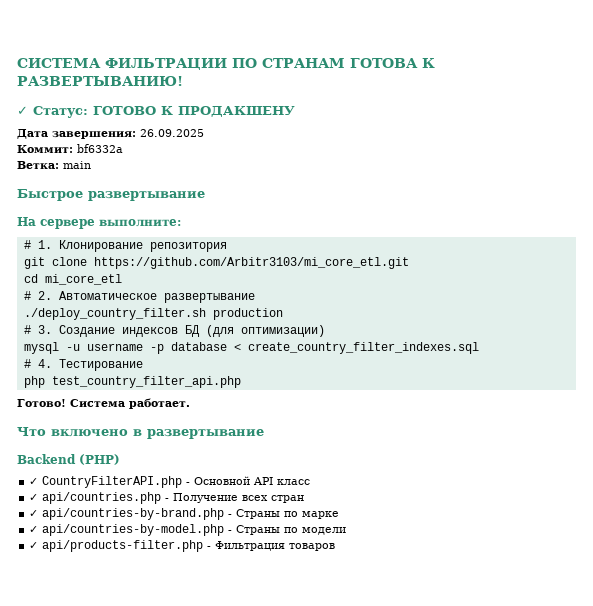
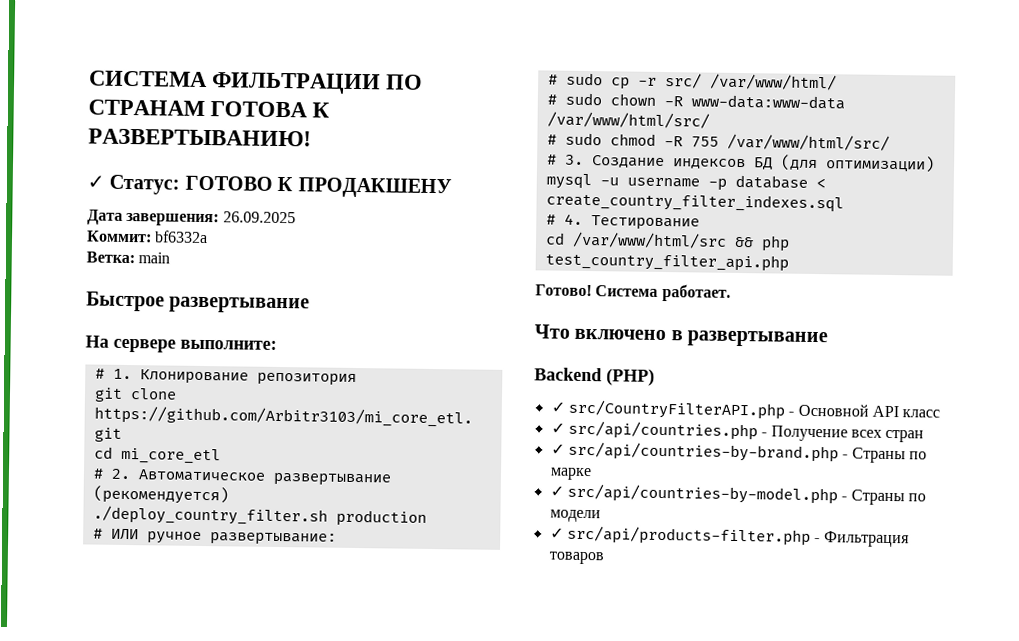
- # 2. Автоматическое развертывание
+ # 2. Автоматическое развертывание (рекомендуется)
+ # ИЛИ ручное развертывание:
+ # sudo cp -r src/ /var/www/html/
+ # sudo chown -R www-data:www-data /var/www/html/src/
+ # sudo chmod -R 755 /var/www/html/src/
- php test_country_filter_api.php
+ cd /var/www/html/src && php test_country_filter_api.php
- ✓ CountryFilterAPI.php - Основной API класс
+ ✓ src/CountryFilterAPI.php - Основной API класс
- ✓ api/countries.php - Получение всех стран
+ ✓ src/api/countries.php - Получение всех стран
- ✓ api/countries-by-brand.php - Страны по марке
+ ✓ src/api/countries-by-brand.php - Страны по марке
- ✓ api/countries-by-model.php - Страны по модели
+ ✓ src/api/countries-by-model.php - Страны по модели
- ✓ api/products-filter.php - Фильтрация товаров
+ ✓ src/api/products-filter.php - Фильтрация товаров

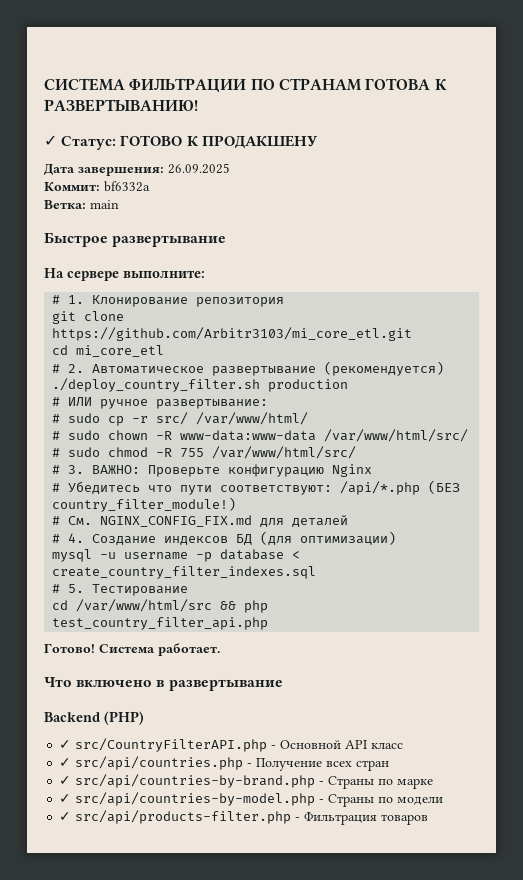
- # 3. Создание индексов БД (для оптимизации)
+ # 3. ВАЖНО: Проверьте конфигурацию Nginx
+ # Убедитесь что пути соответствуют: /api/*.php (БЕЗ country_filter_module!)
+ # См. NGINX_CONFIG_FIX.md для деталей
+ # 4. Создание индексов БД (для оптимизации)
- # 4. Тестирование
+ # 5. Тестирование

